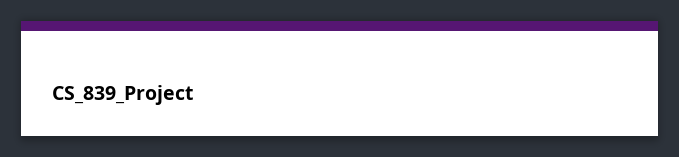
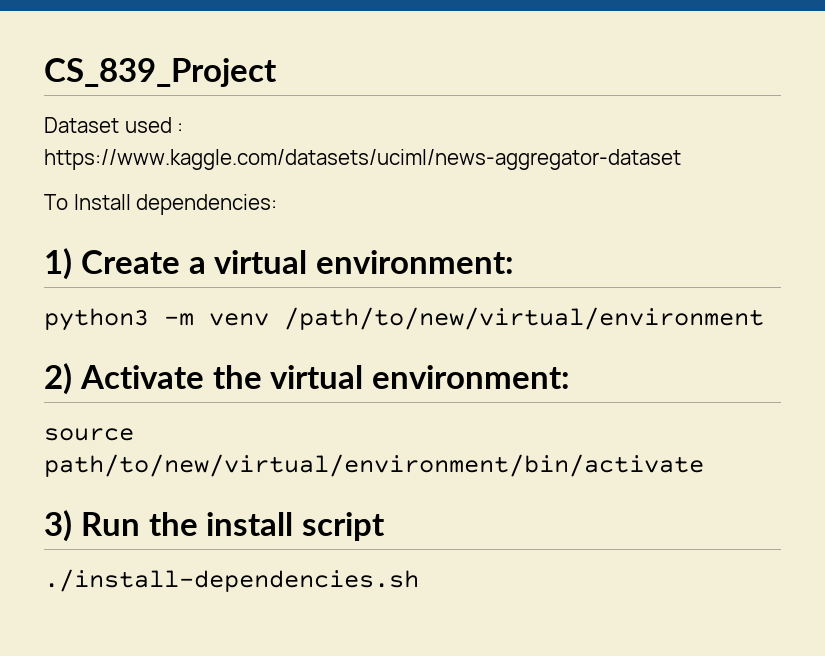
+ Dataset used : https://www.kaggle.com/datasets/uciml/news-aggregator-dataset
+ To Install dependencies:
+ 1) Create a virtual environment:
+ python3 -m venv /path/to/new/virtual/environment
+ 2) Activate the virtual environment:
+ source path/to/new/virtual/environment/bin/activate
+ 3) Run the install script
+ ./install-dependencies.sh

